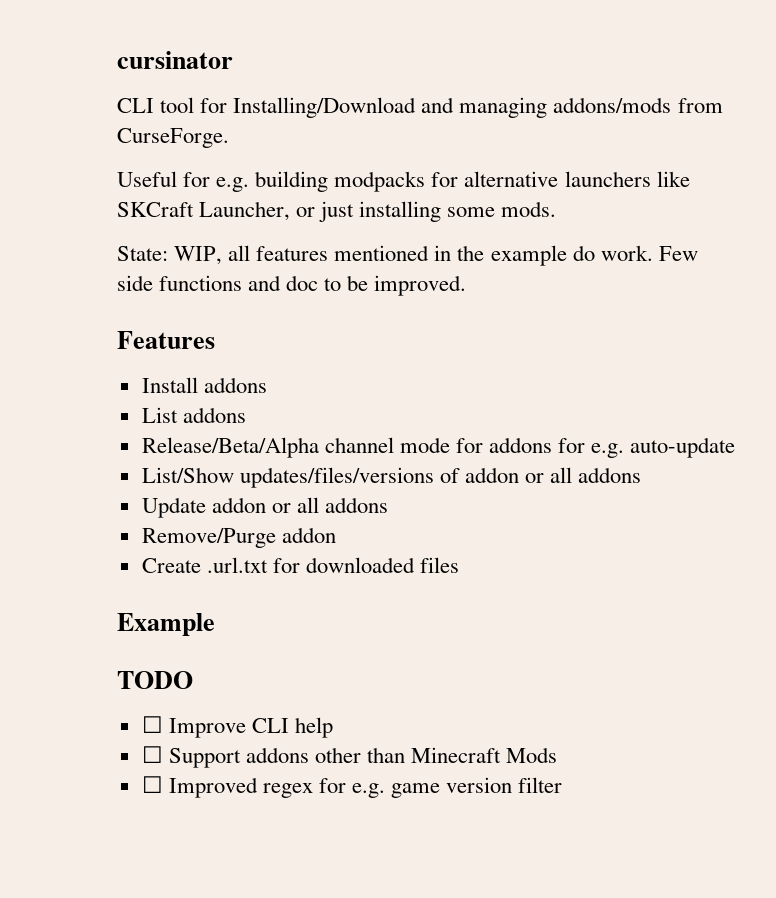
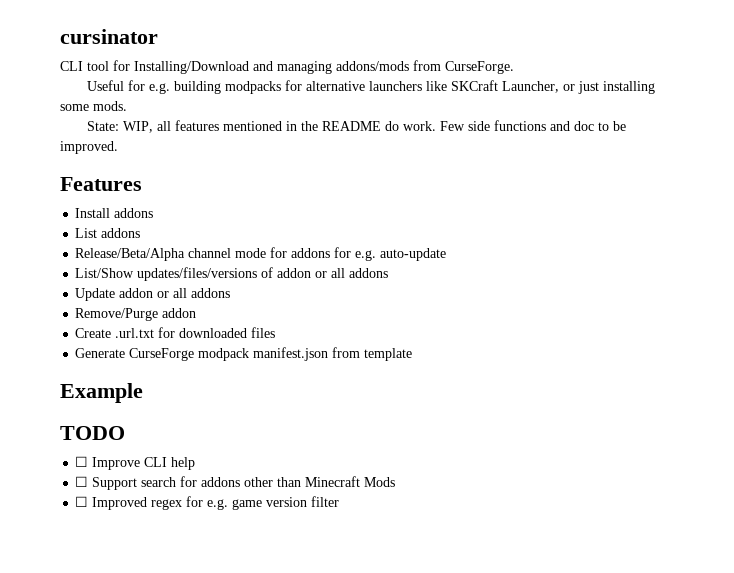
- State: WIP, all features mentioned in the example do work.
+ State: WIP, all features mentioned in the README do work.
+ Generate CurseForge modpack manifest.json from template
- ☐ Support addons other than Minecraft Mods
+ ☐ Support search for addons other than Minecraft Mods

